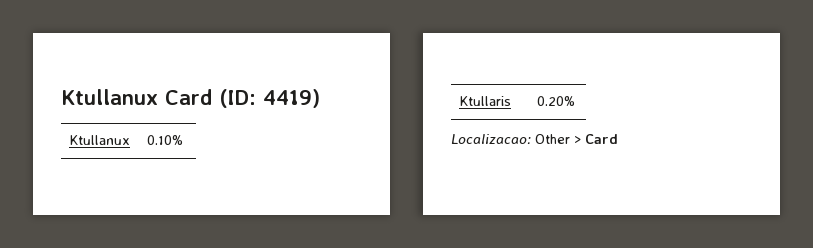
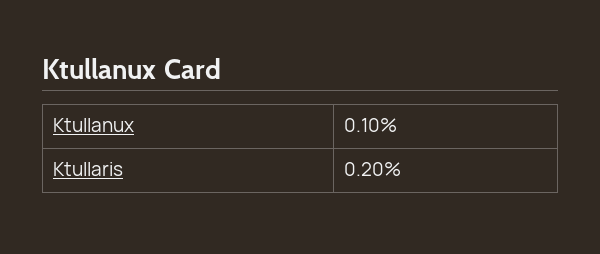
- Ktullanux Card (ID: 4419)
+ Ktullanux Card
- Localizacao: Other > Card

